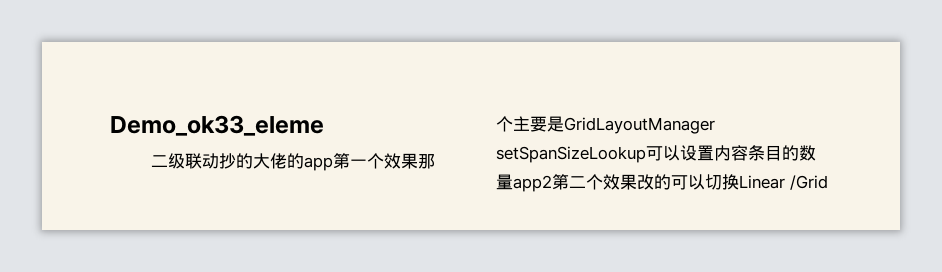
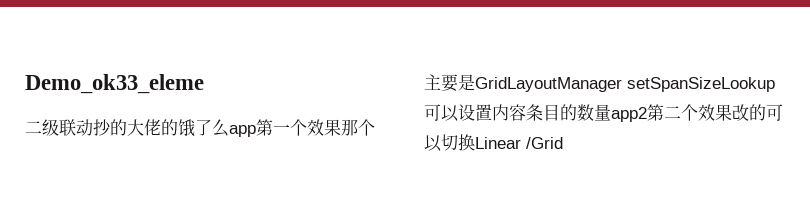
- 二级联动抄的大佬的app第一个效果那个主要是GridLayoutManager setSpanSizeLookup可以设置内容条目的数量app2第二个效果改的可以切换Linear /Grid
+ 二级联动抄的大佬的饿了么app第一个效果那个主要是GridLayoutManager setSpanSizeLookup可以设置内容条目的数量app2第二个效果改的可以切换Linear /Grid

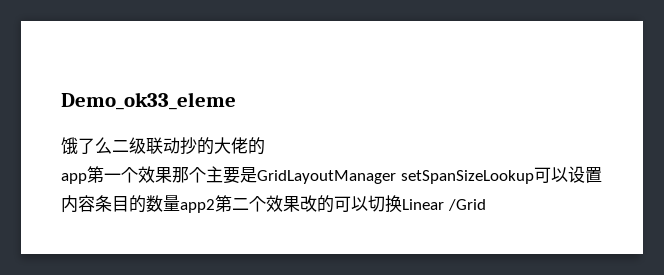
- 二级联动抄的大佬的饿了么app第一个效果那个主要是GridLayoutManager setSpanSizeLookup可以设置内容条目的数量app2第二个效果改的可以切换Linear /Grid
+ 饿了么二级联动抄的大佬的
+ app第一个效果那个主要是GridLayoutManager setSpanSizeLookup可以设置内容条目的数量app2第二个效果改的可以切换Linear /Grid

